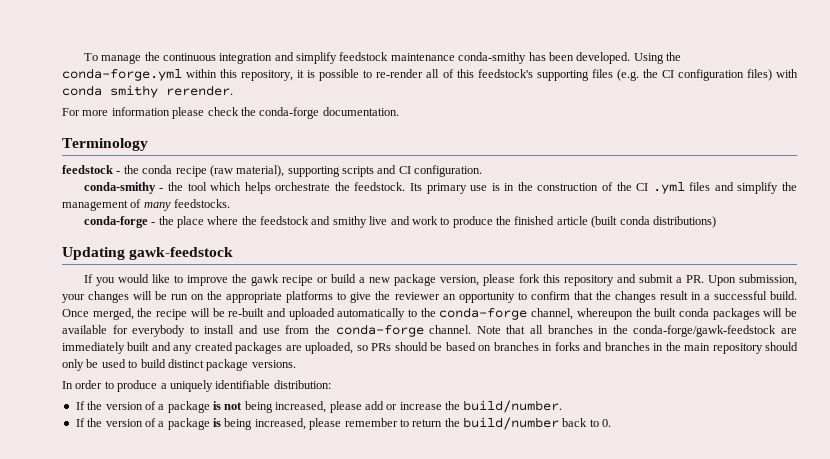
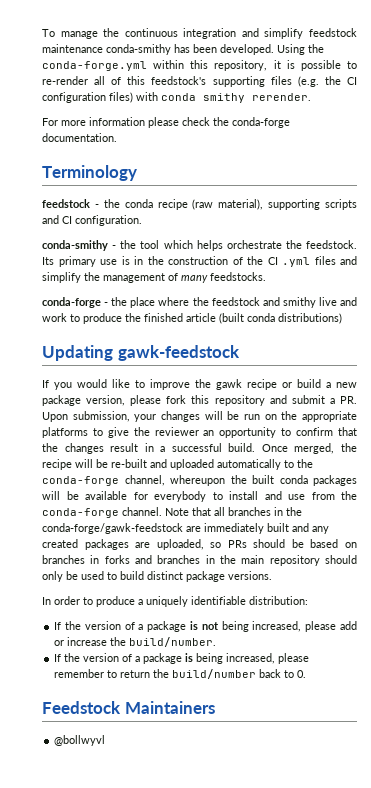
+ Feedstock Maintainers
+ @bollwyvl

